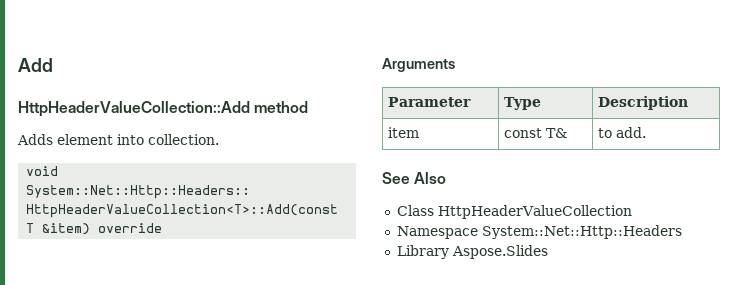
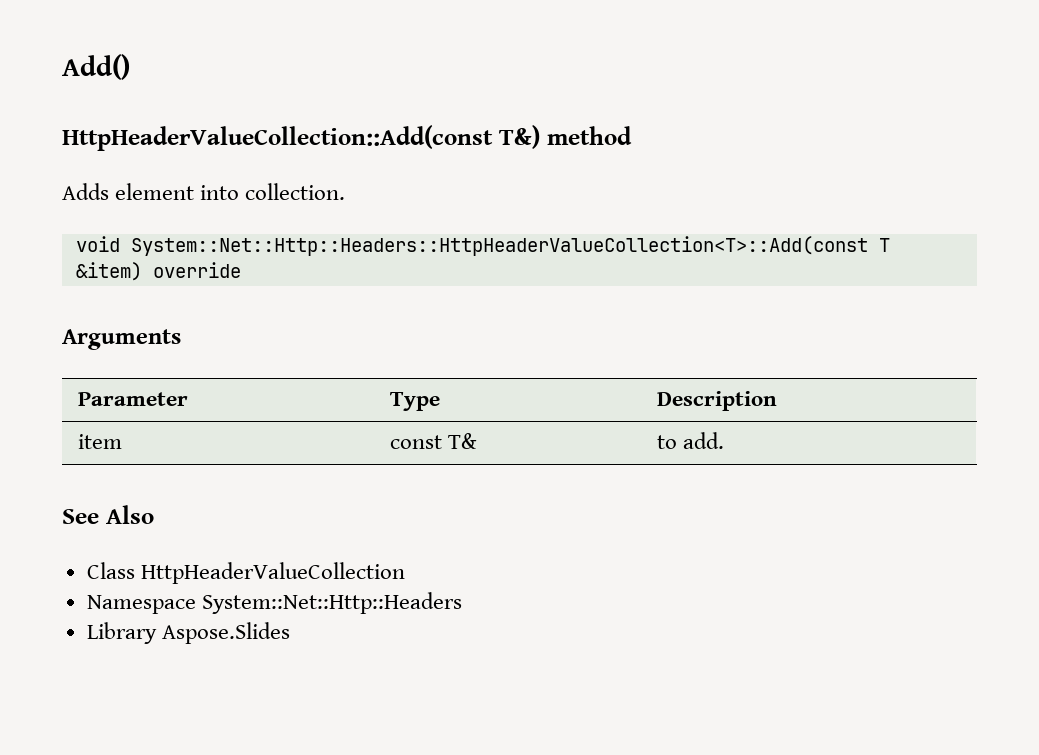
- Add
- HttpHeaderValueCollection::Add method
+ Add()
+ HttpHeaderValueCollection::Add(const T&) method

